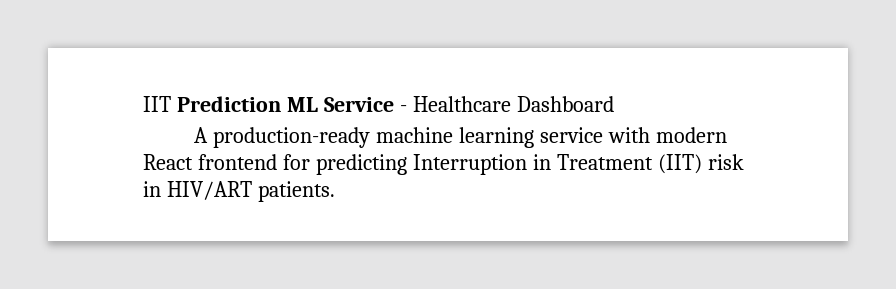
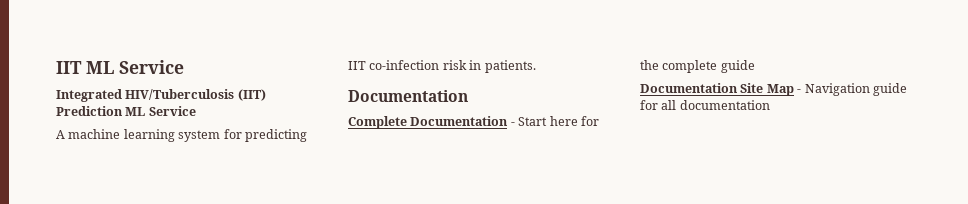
- IIT Prediction ML Service - Healthcare Dashboard
+ IIT ML Service
+ Integrated HIV/Tuberculosis (IIT) Prediction ML Service
- A production-ready machine learning service with modern React frontend for predicting Interruption in Treatment (IIT) risk in HIV/ART patients.
+ A machine learning system for predicting IIT co-infection risk in patients.
+ Documentation
+ Complete Documentation - Start here for the complete guide
+ Documentation Site Map - Navigation guide for all documentation

